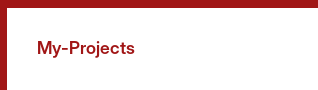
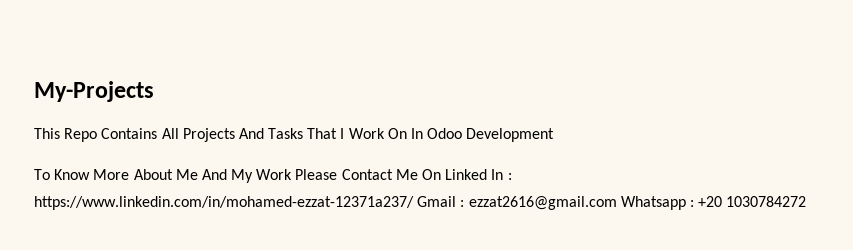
+ This Repo Contains All Projects And Tasks That I Work On In Odoo Development
+ To Know More About Me And My Work Please Contact Me On Linked In : https://www.linkedin.com/in/mohamed-ezzat-12371a237/ Gmail : ezzat2616@gmail.com Whatsapp : +20 1030784272

